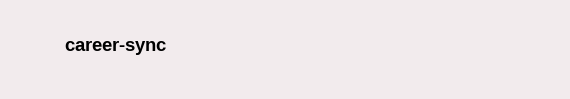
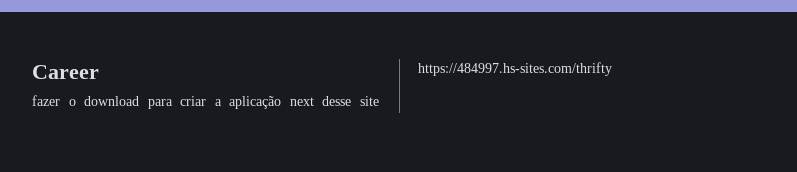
- career-sync
+ Career
+ fazer o download para criar a aplicação next desse site https://484997.hs-sites.com/thrifty

